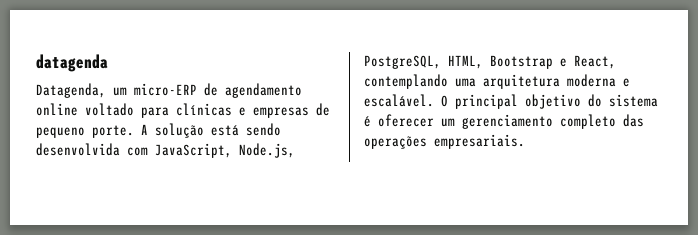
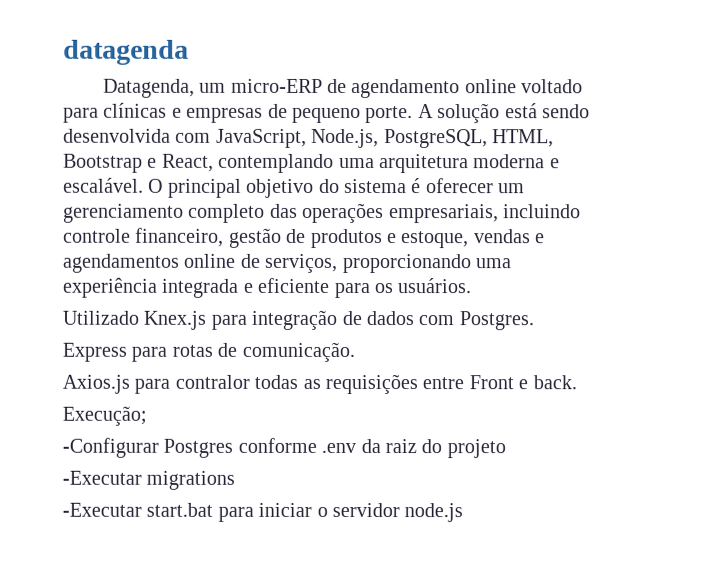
- O principal objetivo do sistema é oferecer um gerenciamento completo das operações empresariais.
+ O principal objetivo do sistema é oferecer um gerenciamento completo das operações empresariais, incluindo controle financeiro, gestão de produtos e estoque, vendas e agendamentos online de serviços, proporcionando uma experiência integrada e eficiente para os usuários.
+ Utilizado Knex.js para integração de dados com Postgres.
+ Express para rotas de comunicação.
+ Axios.js para contralor todas as requisições entre Front e back.
+ Execução;
+ -Configurar Postgres conforme .env da raiz do projeto
+ -Executar migrations
+ -Executar start.bat para iniciar o servidor node.js

